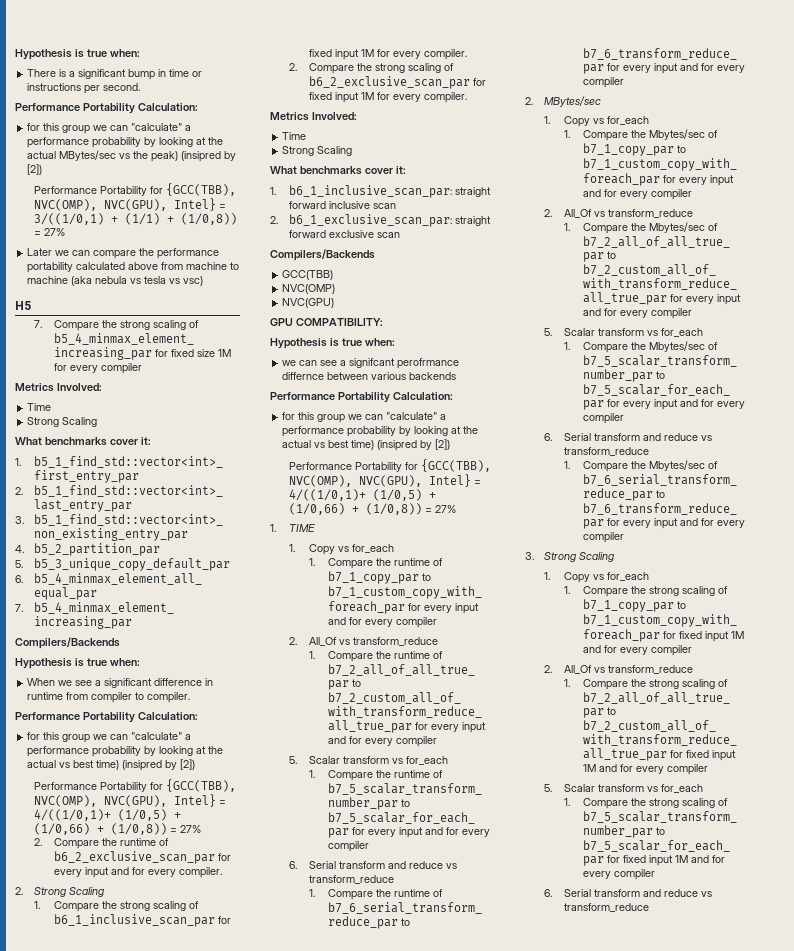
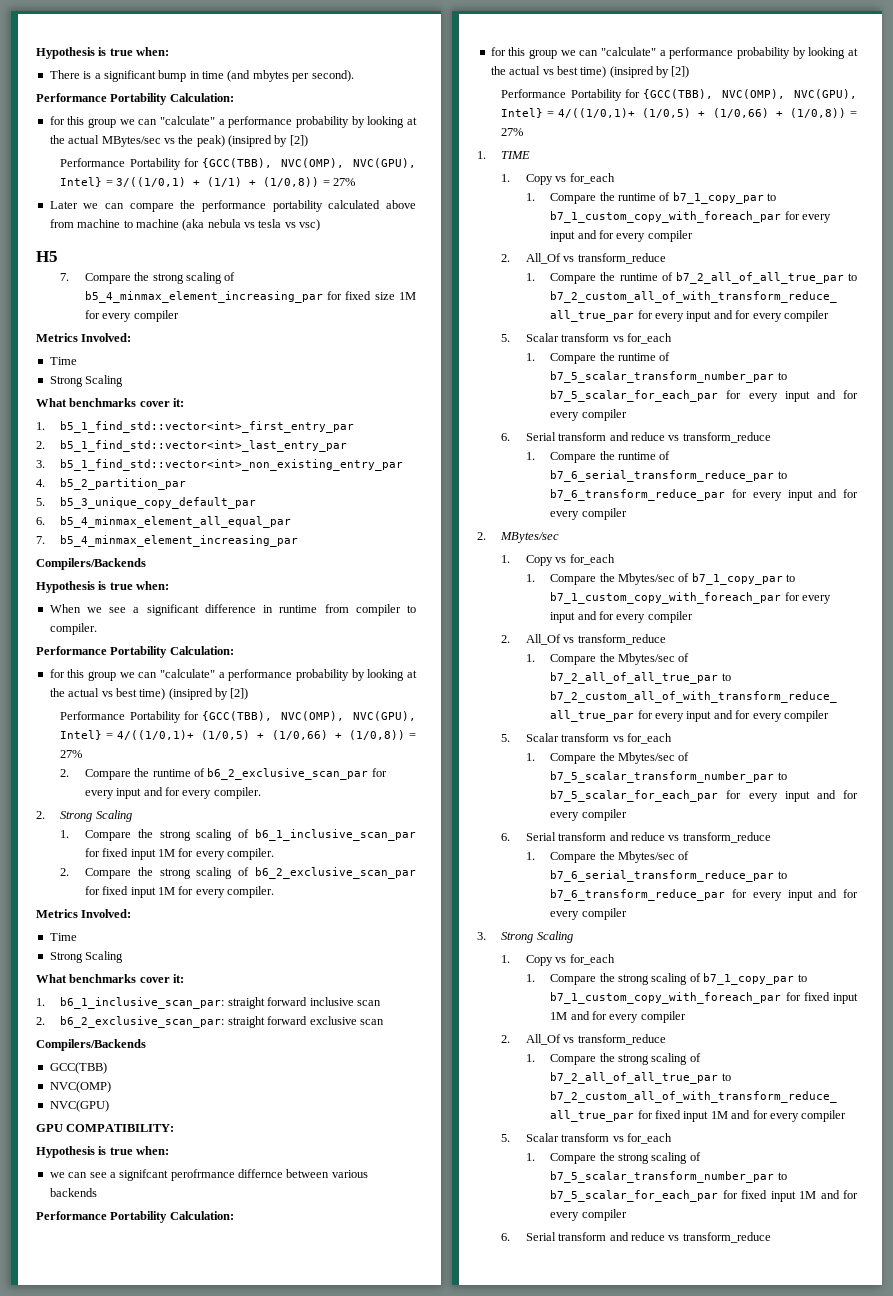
- There is a significant bump in time or instructions per second.
+ There is a significant bump in time (and mbytes per second).
- 2. b6_1_exclusive_scan_par: straight forward exclusive scan
+ 2. b6_2_exclusive_scan_par: straight forward exclusive scan

